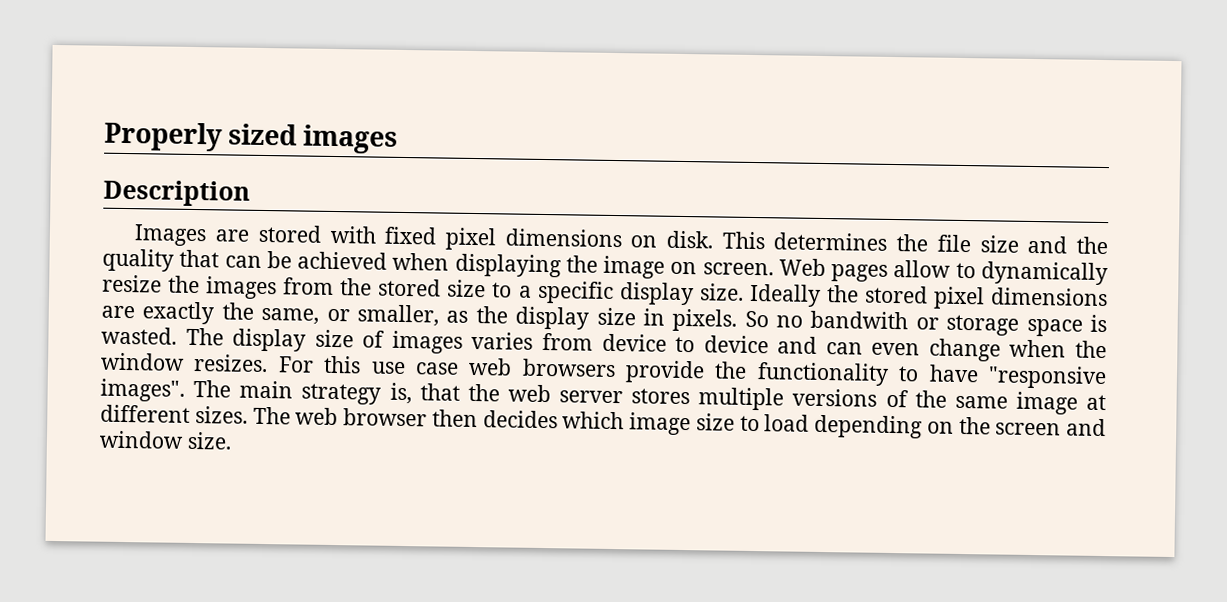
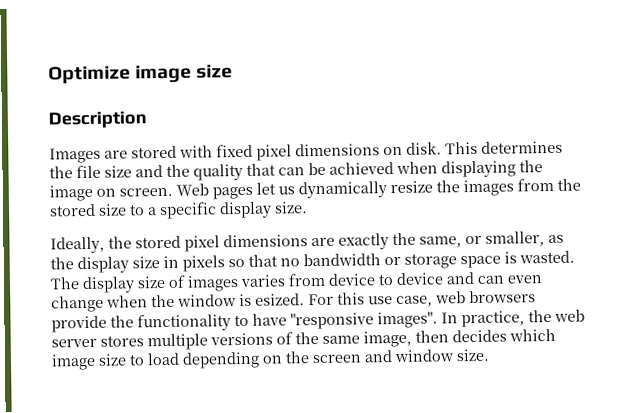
- Properly sized images
+ Optimize image size
- Web pages allow to dynamically resize the images from the stored size to a specific display size. Ideally the stored pixel dimensions are exactly the same, or smaller, as the display size in pixels. So no bandwith or storage space is wasted.
+ Web pages let us dynamically resize the images from the stored size to a specific display size.
+ Ideally, the stored pixel dimensions are exactly the same, or smaller, as the display size in pixels so that no bandwidth or storage space is wasted.
- The display size of images varies from device to device and can even change when the window resizes.
+ The display size of images varies from device to device and can even change when the window is esized.
- For this use case web browsers provide the functionality to have "responsive images".
+ For this use case, web browsers provide the functionality to have "responsive images".
- The main strategy is, that the web server stores multiple versions of the same image at different sizes. The web browser then decides which image size to load depending on the screen and window size.
+ In practice, the web server stores multiple versions of the same image, then decides which image size to load depending on the screen and window size.

